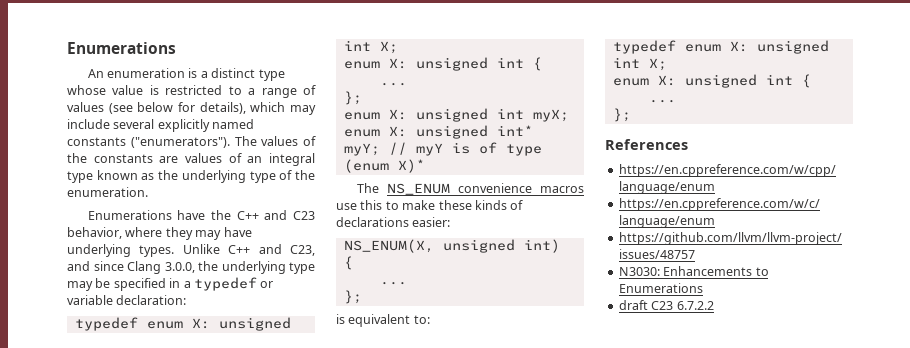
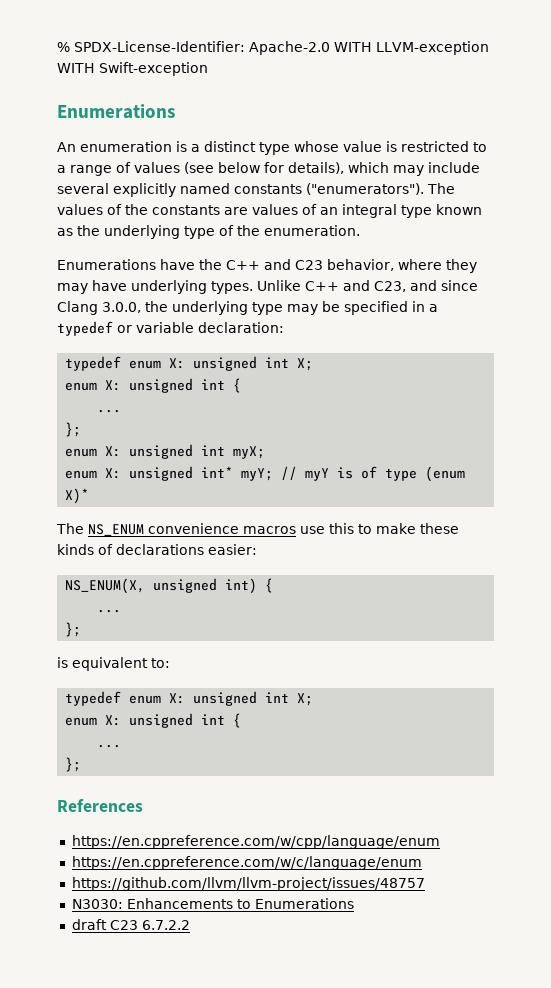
+ % SPDX-License-Identifier: Apache-2.0 WITH LLVM-exception WITH Swift-exception

